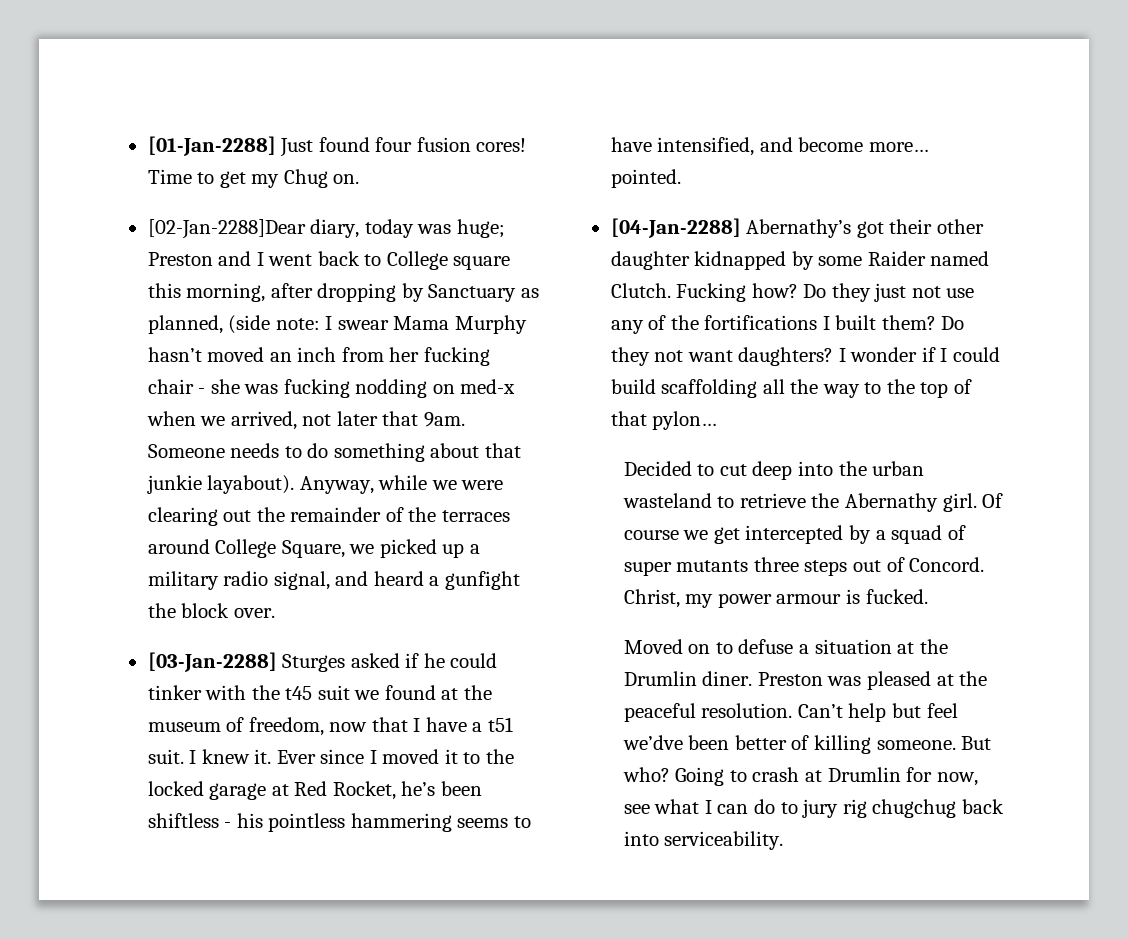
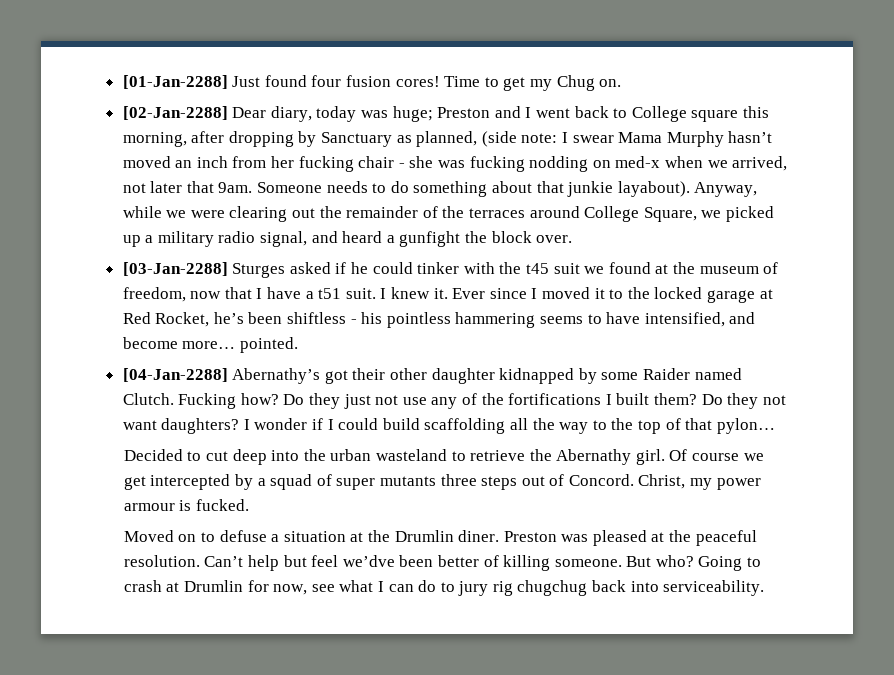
- [02-Jan-2288]Dear diary, today was huge; Preston and I went back to College square this morning, after dropping by Sanctuary as planned, (side note: I swear Mama Murphy hasn’t moved an inch from her fucking chair - she was fucking nodding on med-x when we arrived, not later that 9am.
+ [02-Jan-2288] Dear diary, today was huge; Preston and I went back to College square this morning, after dropping by Sanctuary as planned, (side note: I swear Mama Murphy hasn’t moved an inch from her fucking chair - she was fucking nodding on med-x when we arrived, not later that 9am.

